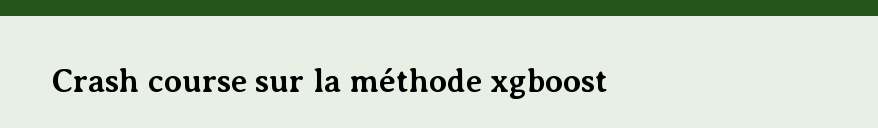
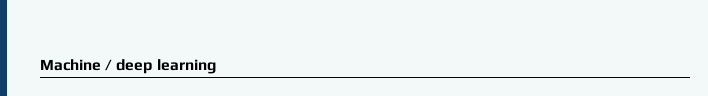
- Crash course sur la méthode xgboost
+ Machine / deep learning

